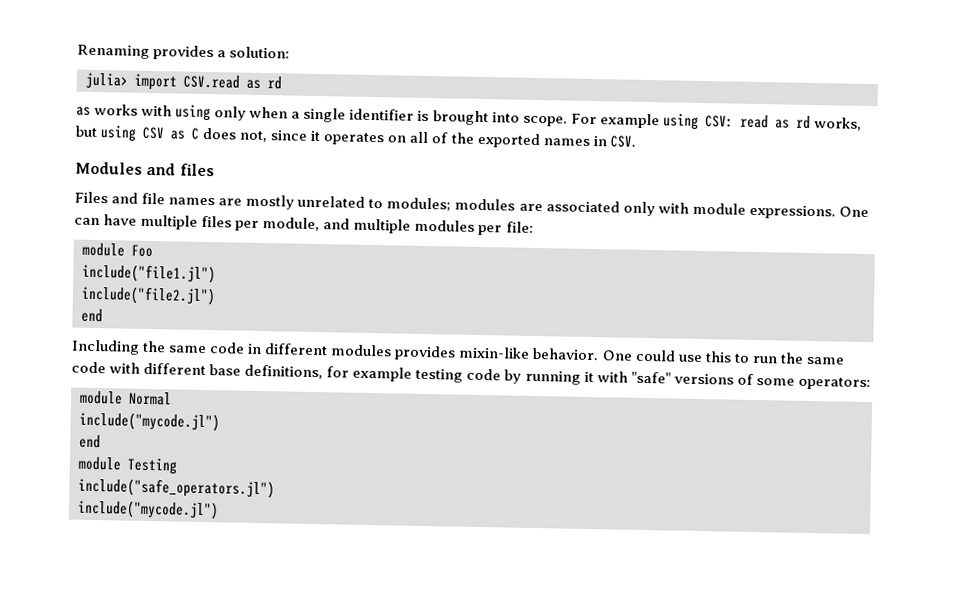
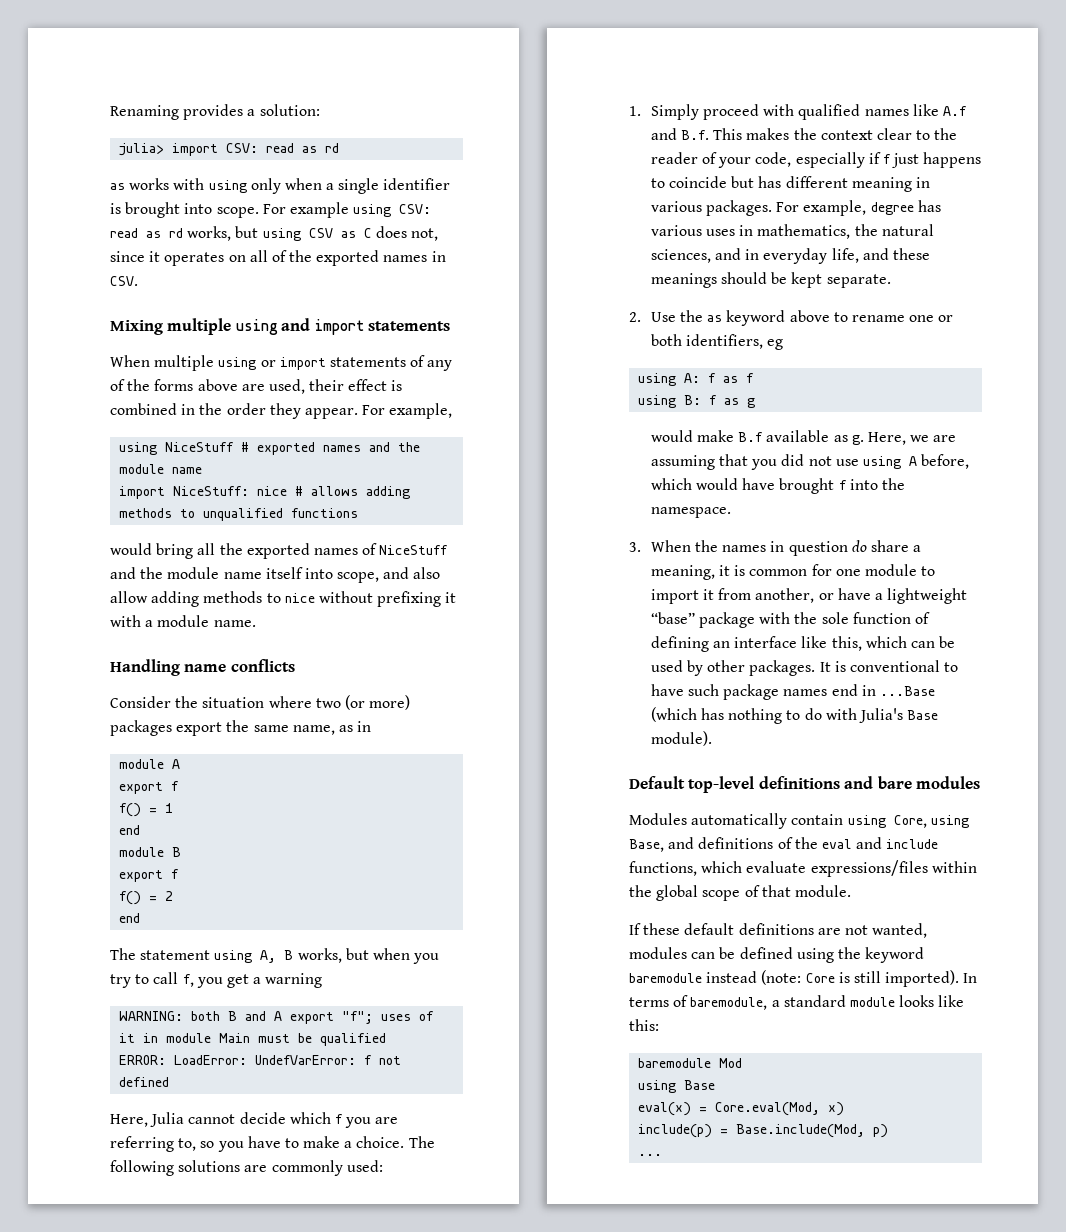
- julia> import CSV.read as rd
+ julia> import CSV: read as rd
- Modules and files
- Files and file names are mostly unrelated to modules; modules are associated only with module expressions. One can have multiple files per module, and multiple modules per file:
- module Foo
- include("file1.jl")
- include("file2.jl")
+ Mixing multiple using and import statements
+ When multiple using or import statements of any of the forms above are used, their effect is combined in the order they appear. For example,
+ using NiceStuff # exported names and the module name
+ import NiceStuff: nice # allows adding methods to unqualified functions
+ would bring all the exported names of NiceStuff and the module name itself into scope, and also allow adding methods to nice without prefixing it with a module name.
+ Handling name conflicts
+ Consider the situation where two (or more) packages export the same name, as in
+ module A
+ export f
+ f() = 1
  end
- Including the same code in different modules provides mixin-like behavior. One could use this to run the same code with different base definitions, for example testing code by running it with "safe" versions of some operators:
- module Normal
- include("mycode.jl")
+ module B
+ export f
+ f() = 2
  end
- module Testing
- include("safe_operators.jl")
- include("mycode.jl")
+ The statement using A, B works, but when you try to call f, you get a warning
+ WARNING: both B and A export "f"; uses of it in module Main must be qualified
+ ERROR: LoadError: UndefVarError: f not defined
+ Here, Julia cannot decide which f you are referring to, so you have to make a choice. The following solutions are commonly used:
+ 1. Simply proceed with qualified names like A.f and B.f. This makes the context clear to the reader of your code, especially if f just happens to coincide but has different meaning in various packages. For example, degree has various uses in mathematics, the natural sciences, and in everyday life, and these meanings should be kept separate.
+ 2. Use the as keyword above to rename one or both identifiers, eg
+ using A: f as f
+ using B: f as g
+ would make B.f available as g. Here, we are assuming that you did not use using A before, which would have brought f into the namespace.
+ 3. When the names in question do share a meaning, it is common for one module to import it from another, or have a lightweight “base” package with the sole function of defining an interface like this, which can be used by other packages. It is conventional to have such package names end in ...Base (which has nothing to do with Julia's Base module).
+ Default top-level definitions and bare modules
+ Modules automatically contain using Core, using Base, and definitions of the eval and include functions, which evaluate expressions/files within the global scope of that module.
+ If these default definitions are not wanted, modules can be defined using the keyword baremodule instead (note: Core is still imported). In terms of baremodule, a standard module looks like this:
+ baremodule Mod
+ using Base
+ eval(x) = Core.eval(Mod, x)
+ include(p) = Base.include(Mod, p)
+ ...

